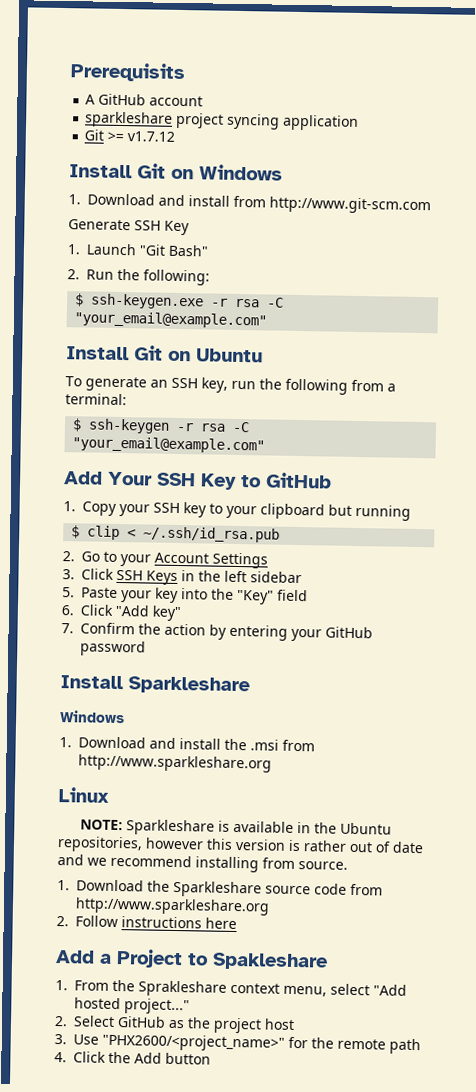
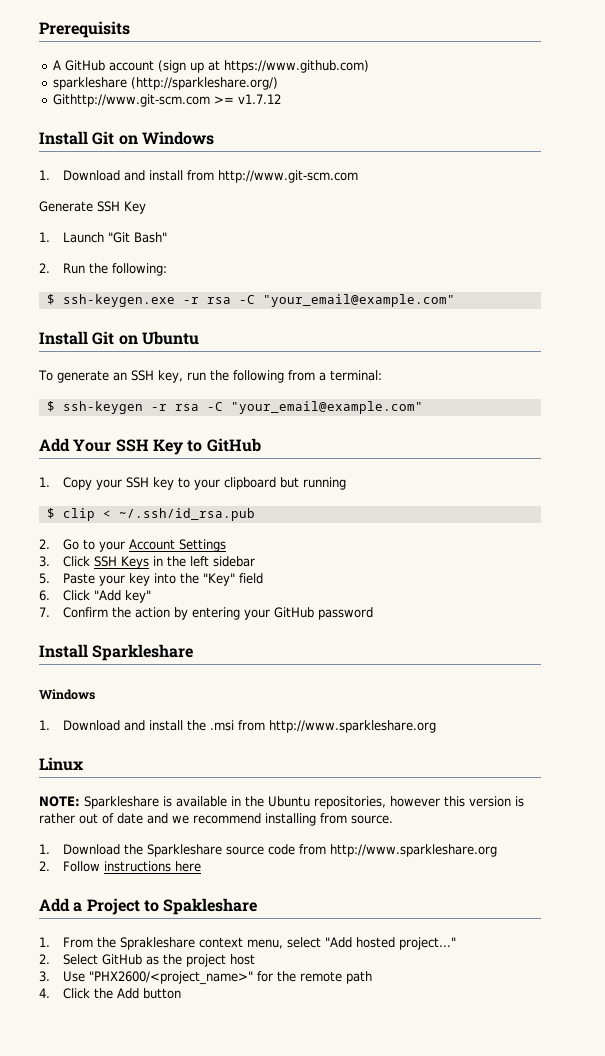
- A GitHub account
- sparkleshare project syncing application
- Git >= v1.7.12
+ A GitHub account (sign up at https://www.github.com)
+ sparkleshare (http://sparkleshare.org/)
+ Githttp://www.git-scm.com >= v1.7.12

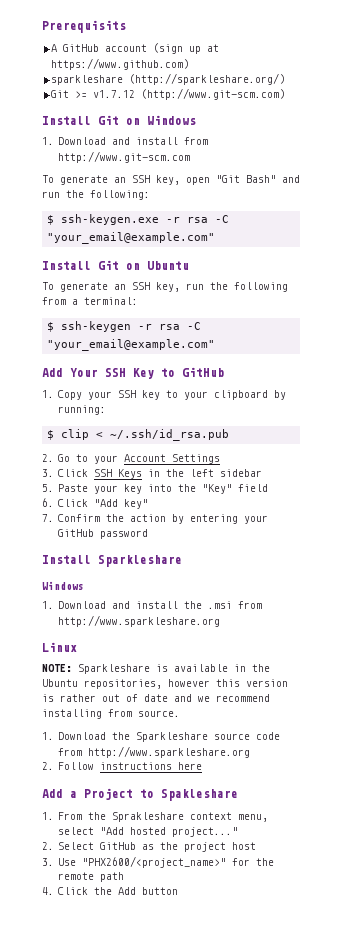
- Githttp://www.git-scm.com >= v1.7.12
+ Git >= v1.7.12 (http://www.git-scm.com)
- Generate SSH Key
- 1. Launch "Git Bash"
- 2. Run the following:
+ To generate an SSH key, open "Git Bash" and run the following:
- 1. Copy your SSH key to your clipboard but running
+ 1. Copy your SSH key to your clipboard by running:

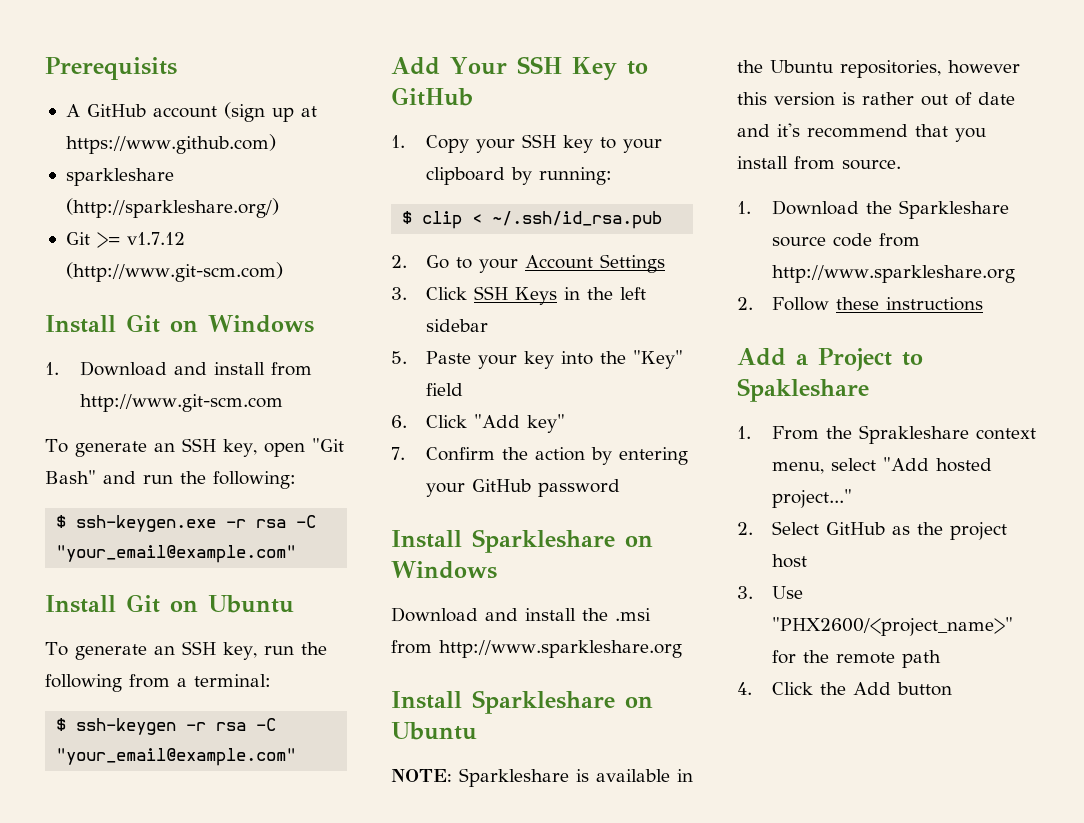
- Install Sparkleshare
- Windows
- 1. Download and install the .msi from http://www.sparkleshare.org
+ Install Sparkleshare on Windows
+ Download and install the .msi from http://www.sparkleshare.org
- Linux
+ Install Sparkleshare on Ubuntu
- NOTE: Sparkleshare is available in the Ubuntu repositories, however this version is rather out of date and we recommend installing from source.
+ NOTE: Sparkleshare is available in the Ubuntu repositories, however this version is rather out of date and it's recommend that you install from source.
- 2. Follow instructions here
+ 2. Follow these instructions

